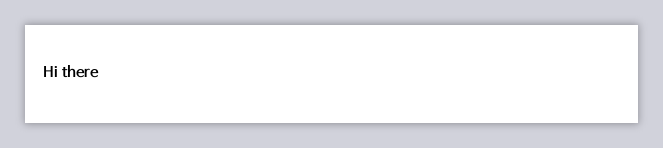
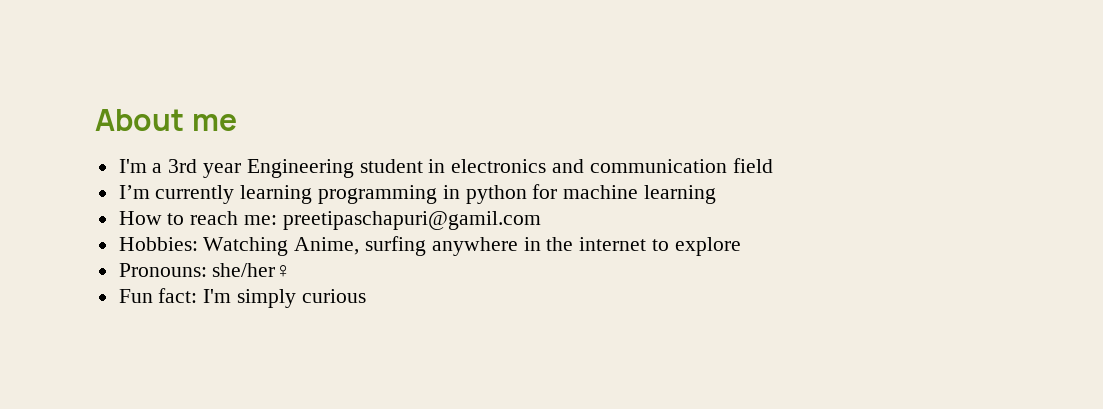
- Hi there
+ About me
+ I'm a 3rd year Engineering student in electronics and communication field
+ I’m currently learning programming in python for machine learning
+ How to reach me: preetipaschapuri@gamil.com
+ Hobbies: Watching Anime, surfing anywhere in the internet to explore
+ Pronouns: she/her♀
+ Fun fact: I'm simply curious

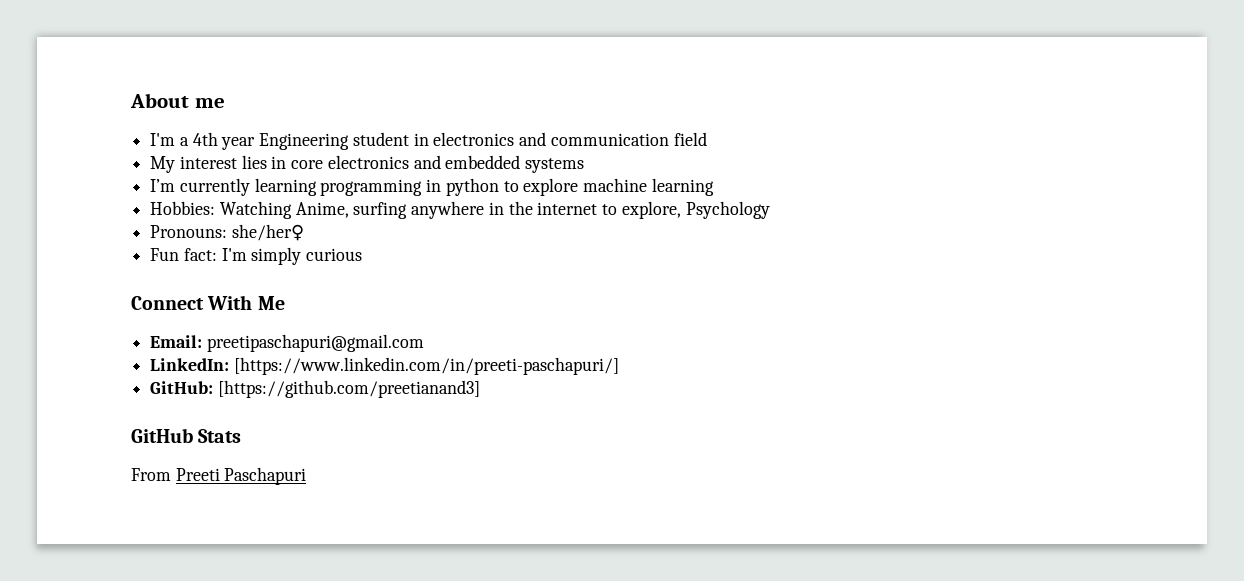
- I'm a 3rd year Engineering student in electronics and communication field
+ I'm a 4th year Engineering student in electronics and communication field
+ My interest lies in core electronics and embedded systems
- I’m currently learning programming in python for machine learning
+ I’m currently learning programming in python to explore machine learning
- How to reach me: preetipaschapuri@gamil.com
- Hobbies: Watching Anime, surfing anywhere in the internet to explore
+ Hobbies: Watching Anime, surfing anywhere in the internet to explore, Psychology
+ Connect With Me
+ Email: preetipaschapuri@gmail.com
+ LinkedIn: [https://www.linkedin.com/in/preeti-paschapuri/]
+ GitHub: [https://github.com/preetianand3]
+ GitHub Stats
+ From Preeti Paschapuri

